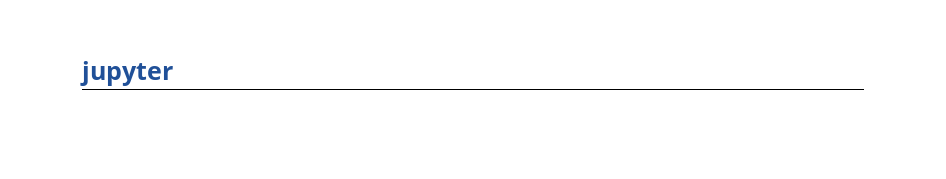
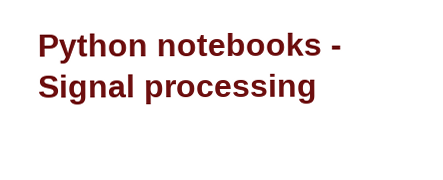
- jupyter
+ Python notebooks - Signal processing

